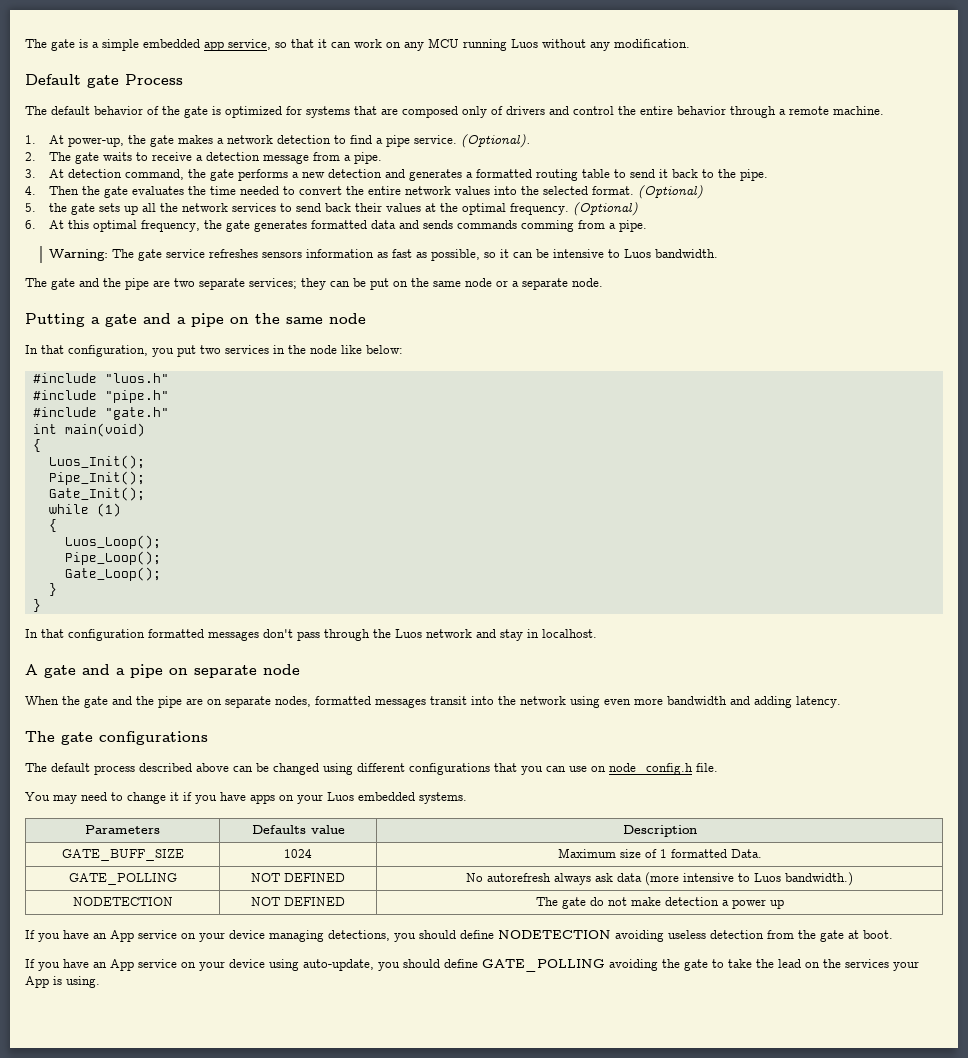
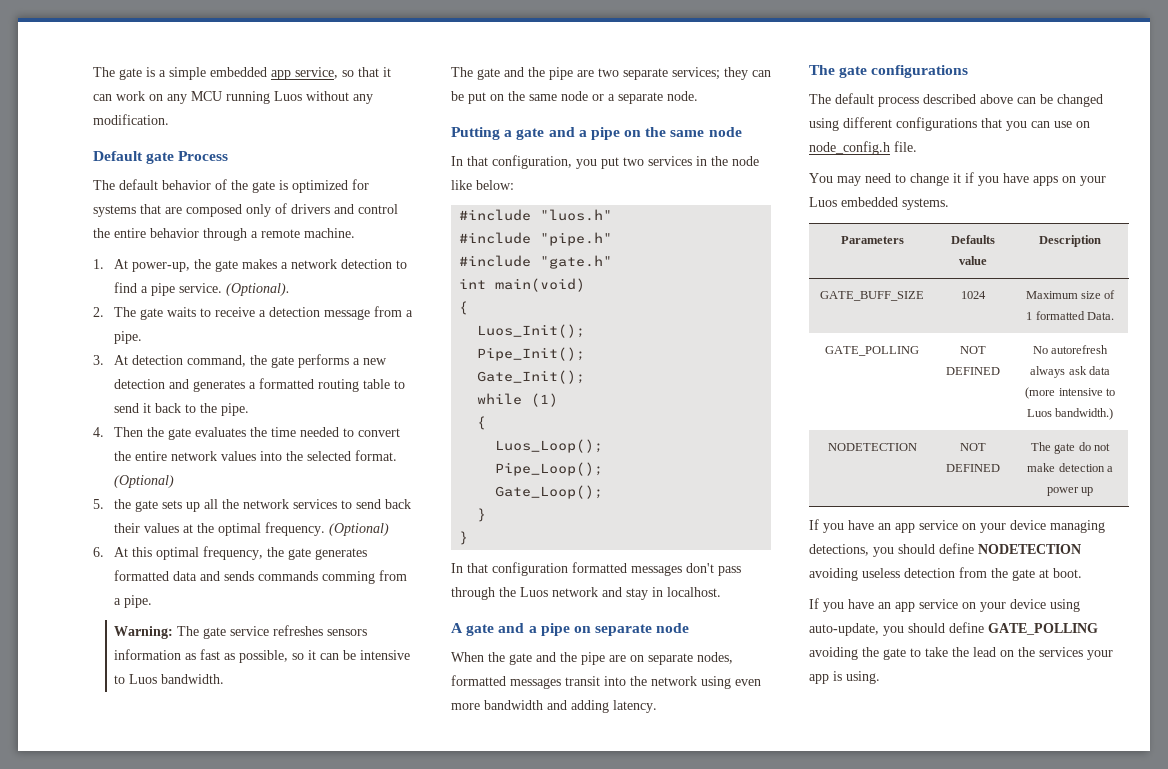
- If you have an App service on your device managing detections, you should define NODETECTION avoiding useless detection from the gate at boot.
+ If you have an app service on your device managing detections, you should define NODETECTION avoiding useless detection from the gate at boot.
- If you have an App service on your device using auto-update, you should define GATE_POLLING avoiding the gate to take the lead on the services your App is using.
+ If you have an app service on your device using auto-update, you should define GATE_POLLING avoiding the gate to take the lead on the services your app is using.

